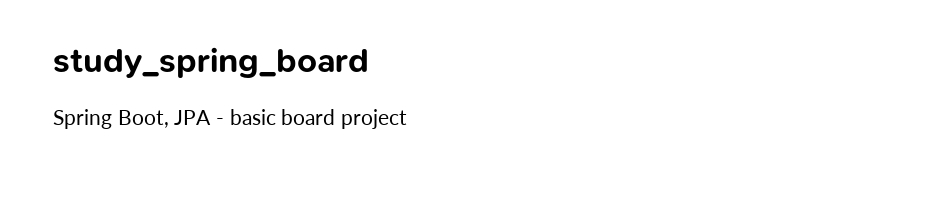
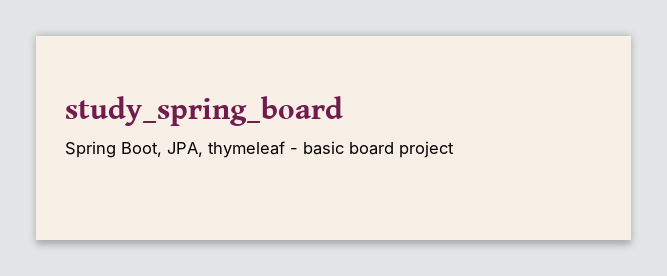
- Spring Boot, JPA - basic board project
+ Spring Boot, JPA, thymeleaf - basic board project

